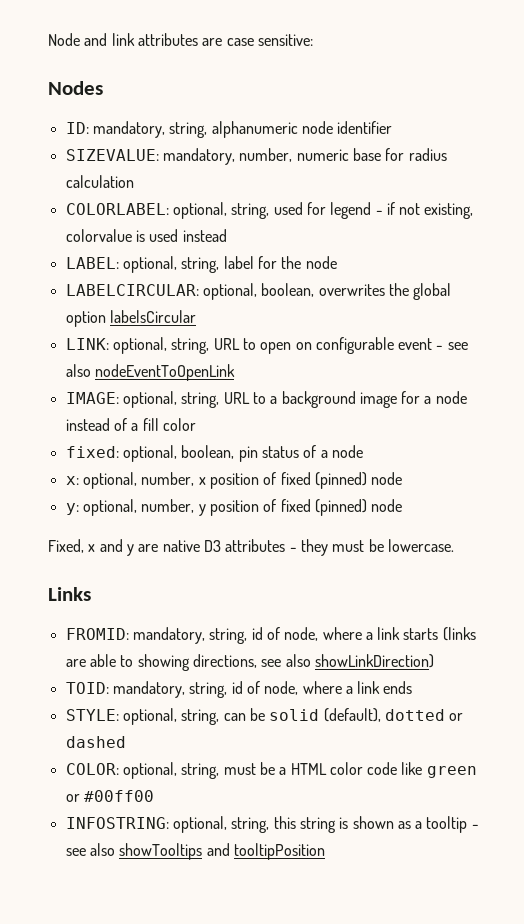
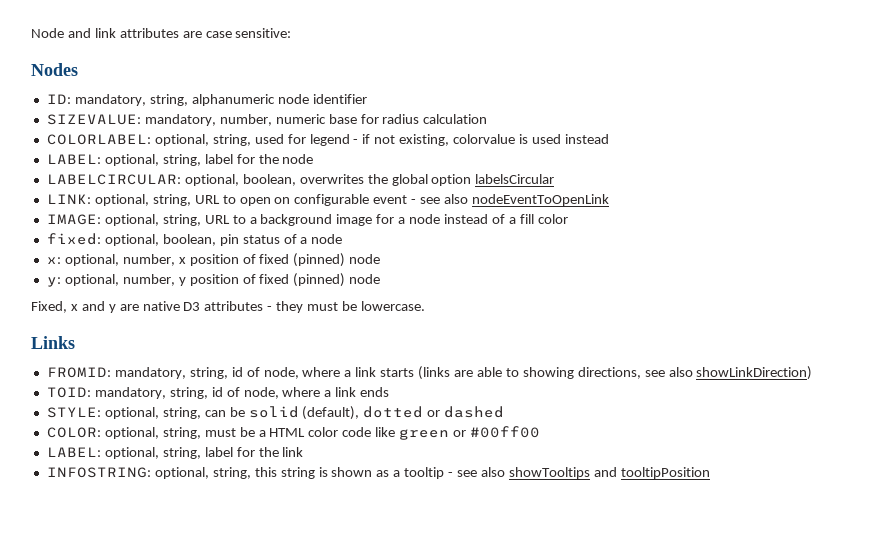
+ LABEL: optional, string, label for the link

